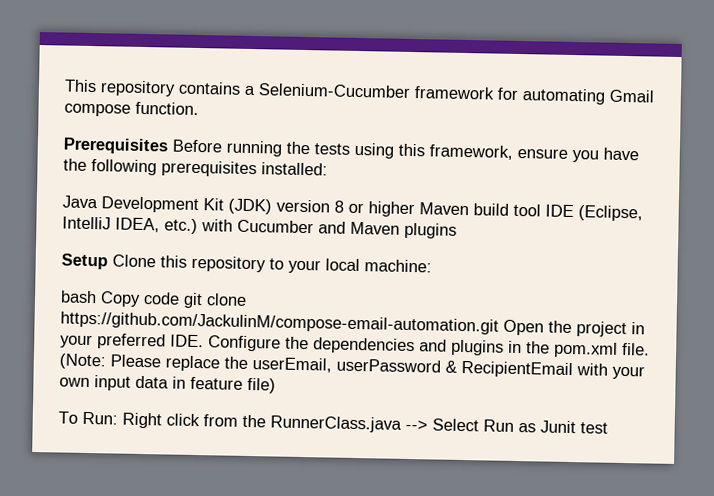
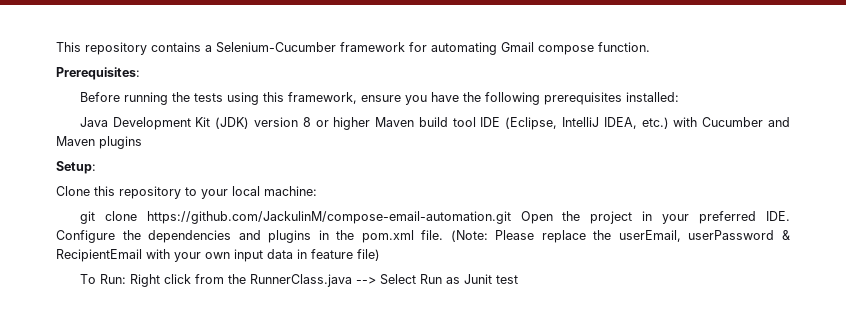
- Prerequisites Before running the tests using this framework, ensure you have the following prerequisites installed:
+ Prerequisites:
+ Before running the tests using this framework, ensure you have the following prerequisites installed:
- Setup Clone this repository to your local machine:
+ Setup:
+ Clone this repository to your local machine:
- bash Copy code git clone https://github.com/JackulinM/compose-email-automation.git Open the project in your preferred IDE. Configure the dependencies and plugins in the pom.xml file.
+ git clone https://github.com/JackulinM/compose-email-automation.git Open the project in your preferred IDE. Configure the dependencies and plugins in the pom.xml file.

